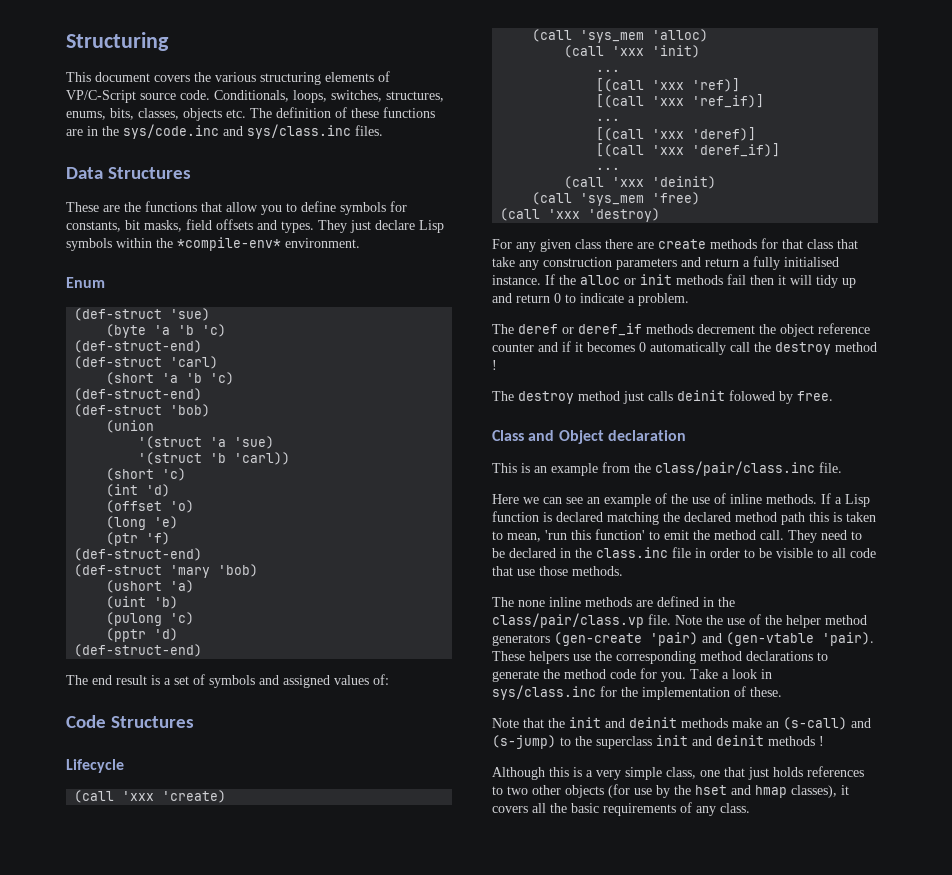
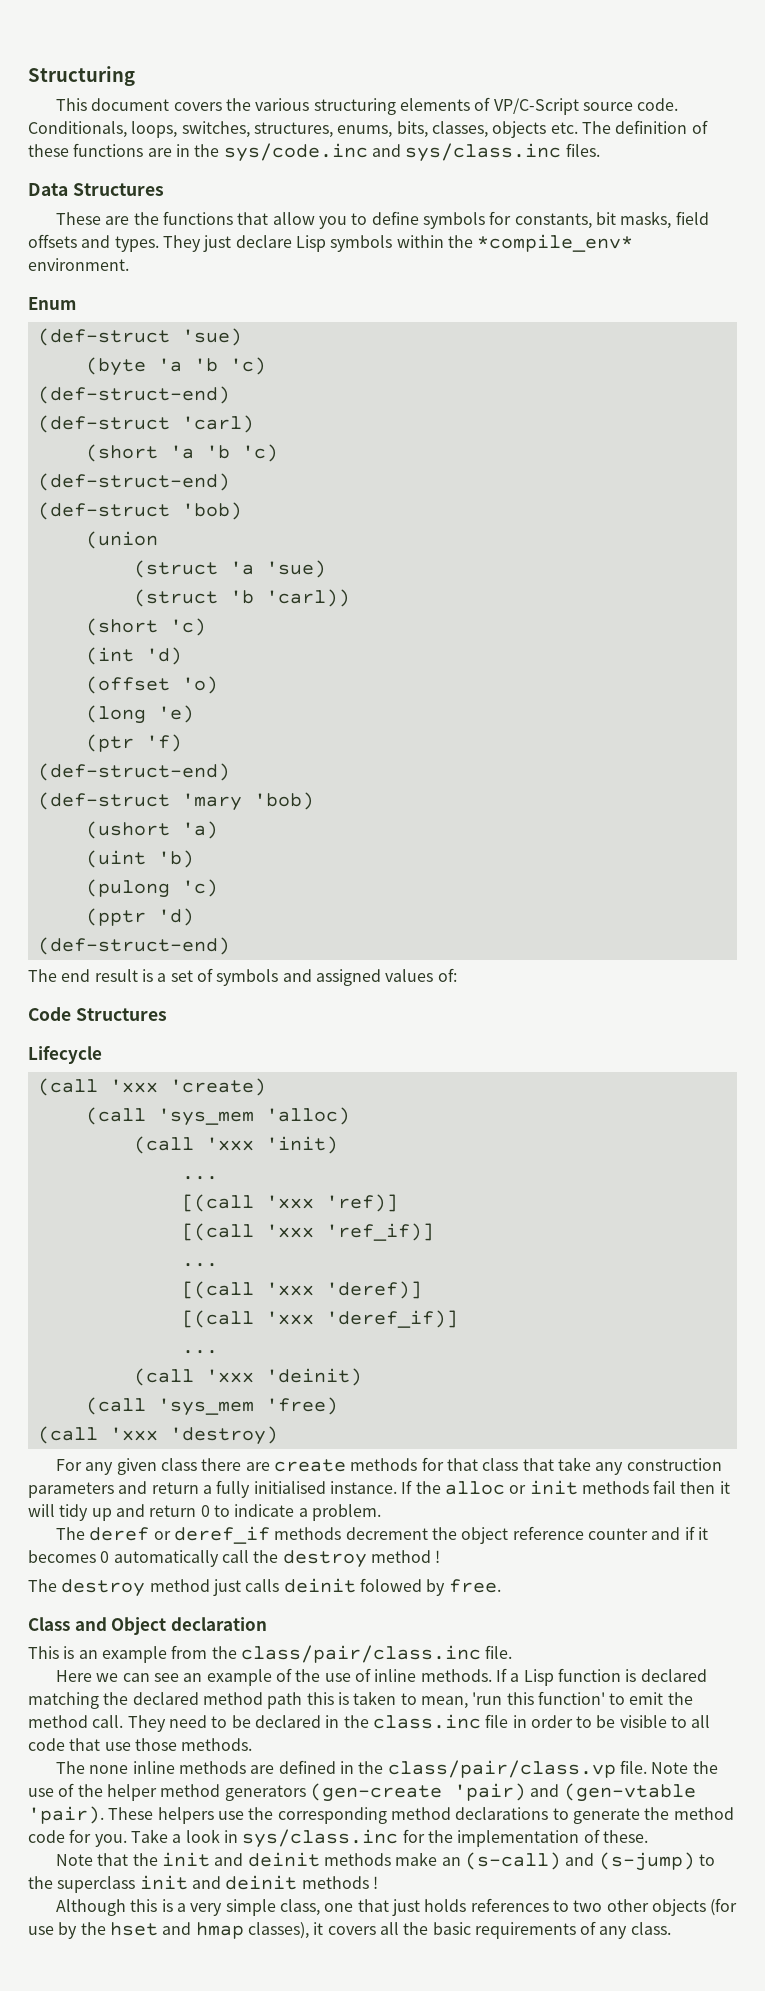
- They just declare Lisp symbols within the *compile-env* environment.
+ They just declare Lisp symbols within the *compile_env* environment.
- '(struct 'a 'sue)
+ (struct 'a 'sue)
- '(struct 'b 'carl))
+ (struct 'b 'carl))

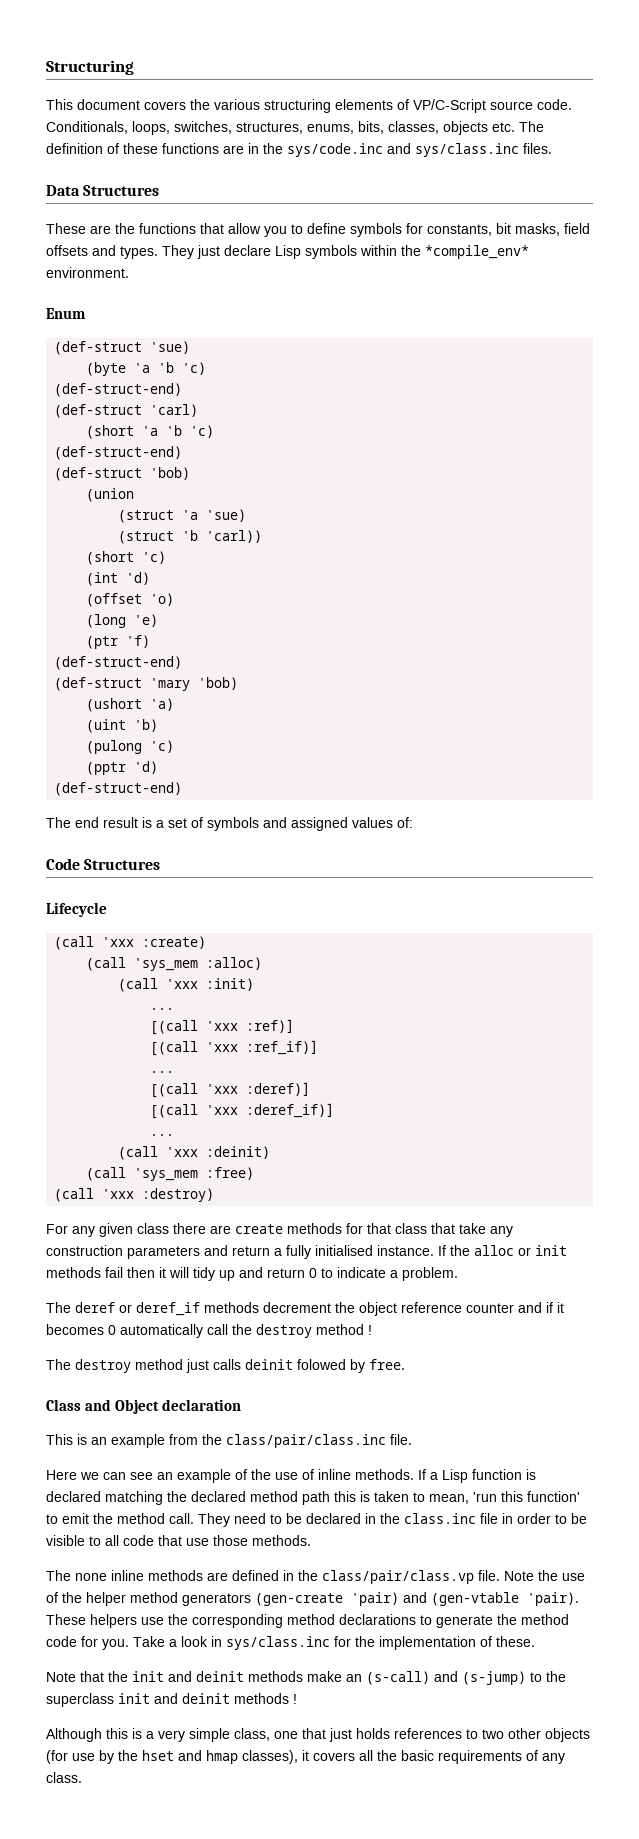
- (call 'xxx 'create)
- (call 'sys_mem 'alloc)
- (call 'xxx 'init)
+ (call 'xxx :create)
+ (call 'sys_mem :alloc)
+ (call 'xxx :init)
  ...
- [(call 'xxx 'ref)]
- [(call 'xxx 'ref_if)]
+ [(call 'xxx :ref)]
+ [(call 'xxx :ref_if)]
  ...
- [(call 'xxx 'deref)]
- [(call 'xxx 'deref_if)]
+ [(call 'xxx :deref)]
+ [(call 'xxx :deref_if)]
- (call 'xxx 'deinit)
- (call 'sys_mem 'free)
- (call 'xxx 'destroy)
+ (call 'xxx :deinit)
+ (call 'sys_mem :free)
+ (call 'xxx :destroy)

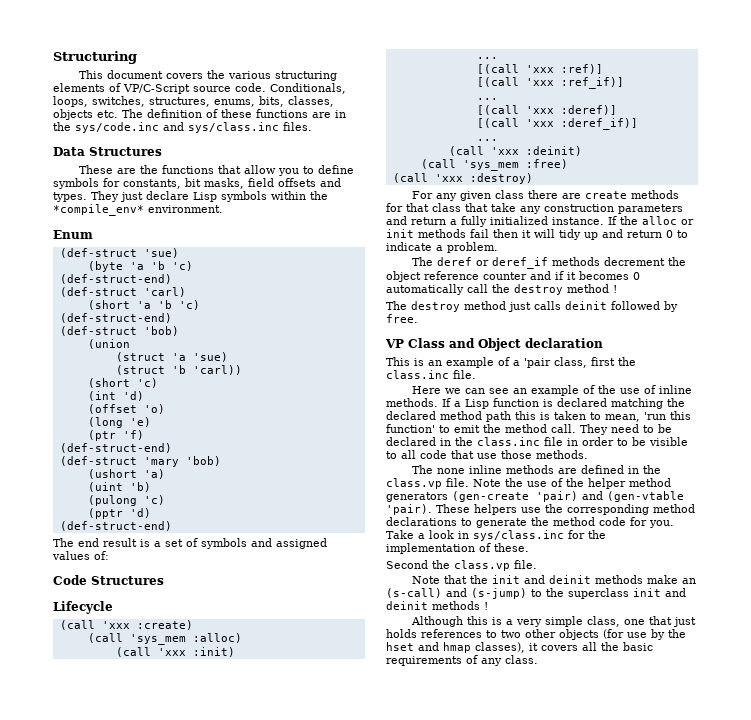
- For any given class there are create methods for that class that take any construction parameters and return a fully initialised instance.
+ For any given class there are create methods for that class that take any construction parameters and return a fully initialized instance.
- The destroy method just calls deinit folowed by free.
+ The destroy method just calls deinit followed by free.
- Class and Object declaration
+ VP Class and Object declaration
- This is an example from the class/pair/class.inc file.
+ This is an example of a 'pair class, first the class.inc file.
- The none inline methods are defined in the class/pair/class.vp file.
+ The none inline methods are defined in the class.vp file.
+ Second the class.vp file.

